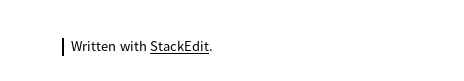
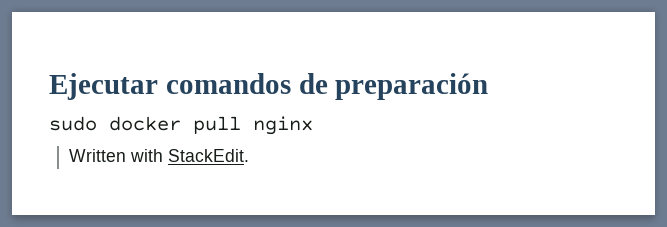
+ Ejecutar comandos de preparación
+ sudo docker pull nginx

